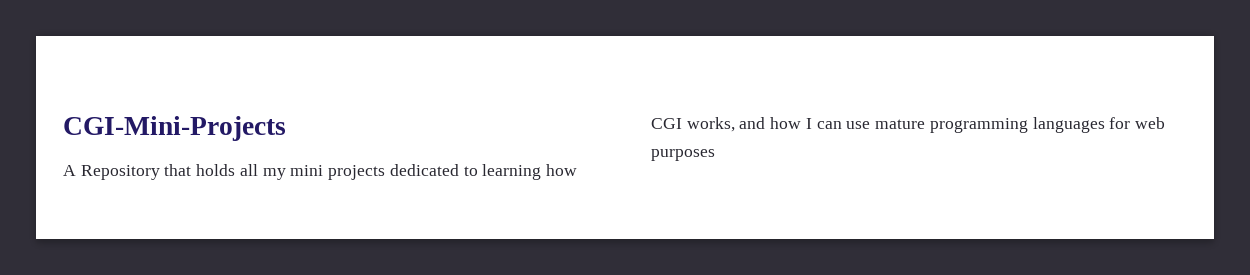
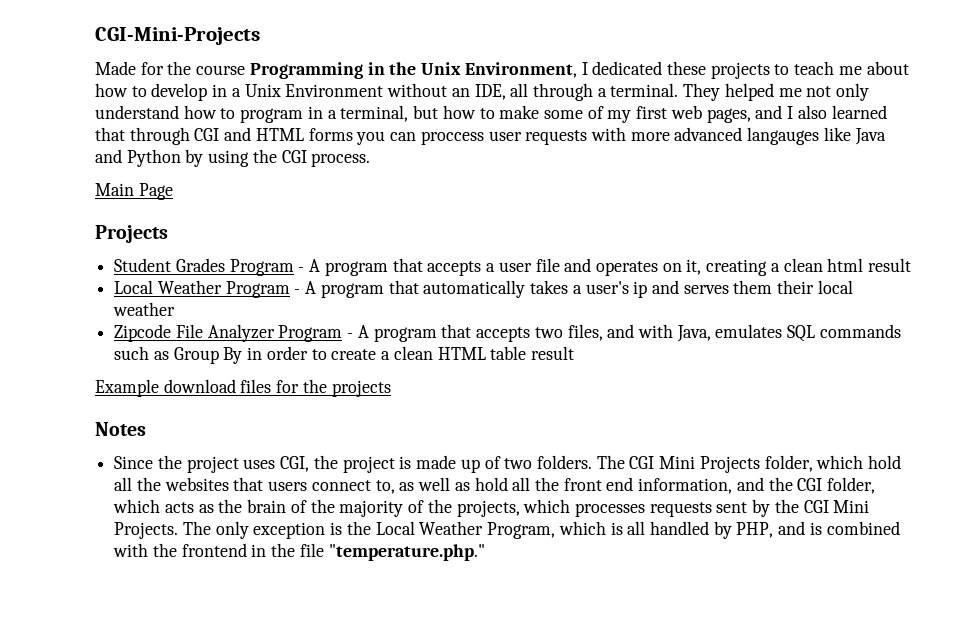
- A Repository that holds all my mini projects dedicated to learning how CGI works, and how I can use mature programming languages for web purposes
+ Made for the course Programming in the Unix Environment, I dedicated these projects to teach me about how to develop in a Unix Environment without an IDE, all through a terminal. They helped me not only understand how to program in a terminal, but how to make some of my first web pages, and I also learned that through CGI and HTML forms you can proccess user requests with more advanced langauges like Java and Python by using the CGI process.
+ Main Page
+ Projects
+ Student Grades Program - A program that accepts a user file and operates on it, creating a clean html result
+ Local Weather Program - A program that automatically takes a user's ip and serves them their local weather
+ Zipcode File Analyzer Program - A program that accepts two files, and with Java, emulates SQL commands such as Group By in order to create a clean HTML table result
+ Example download files for the projects
+ Notes
+ Since the project uses CGI, the project is made up of two folders. The CGI Mini Projects folder, which hold all the websites that users connect to, as well as hold all the front end information, and the CGI folder, which acts as the brain of the majority of the projects, which processes requests sent by the CGI Mini Projects. The only exception is the Local Weather Program, which is all handled by PHP, and is combined with the frontend in the file "temperature.php."

